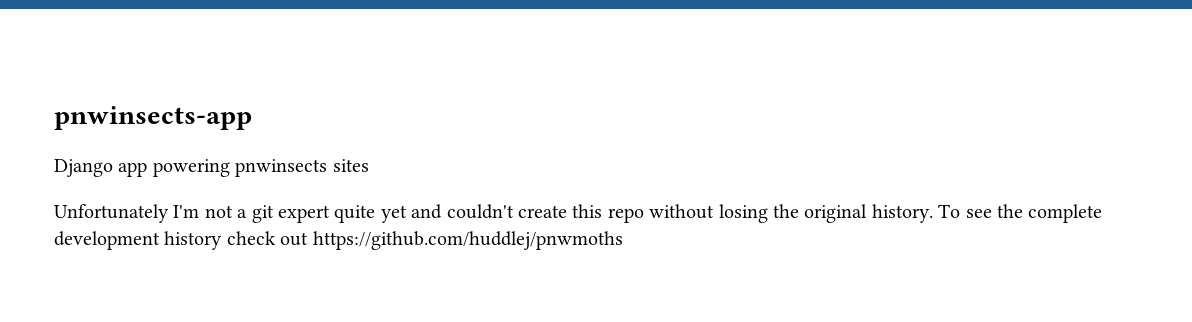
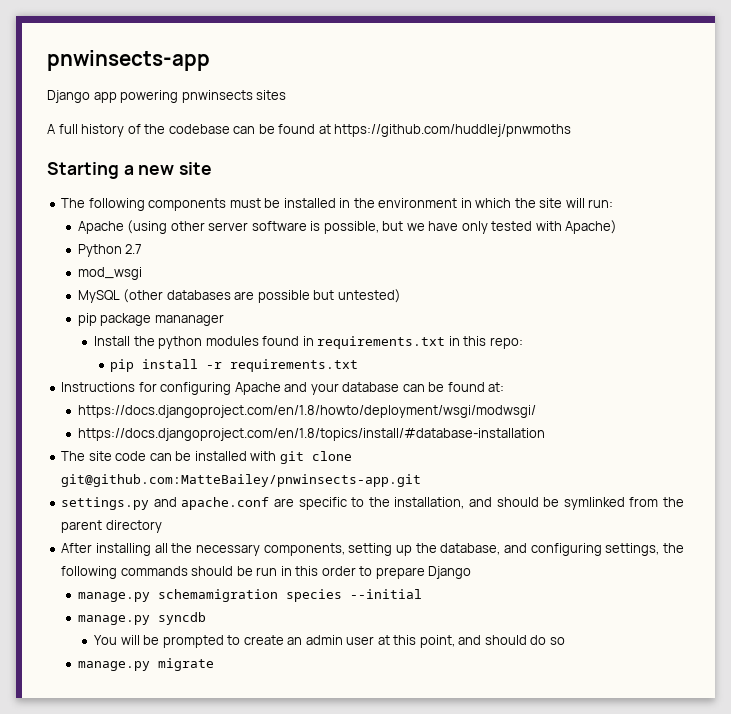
- Unfortunately I'm not a git expert quite yet and couldn't create this repo without losing the original history. To see the complete development history check out https://github.com/huddlej/pnwmoths
+ A full history of the codebase can be found at https://github.com/huddlej/pnwmoths
+ Starting a new site
+ The following components must be installed in the environment in which the site will run:
+ Apache (using other server software is possible, but we have only tested with Apache)
+ Python 2.7
+ mod_wsgi
+ MySQL (other databases are possible but untested)
+ pip package mananager
+ Install the python modules found in requirements.txt in this repo:
+ pip install -r requirements.txt
+ Instructions for configuring Apache and your database can be found at:
+ https://docs.djangoproject.com/en/1.8/howto/deployment/wsgi/modwsgi/
+ https://docs.djangoproject.com/en/1.8/topics/install/#database-installation
+ The site code can be installed with git clone git@github.com:MatteBailey/pnwinsects-app.git
+ settings.py and apache.conf are specific to the installation, and should be symlinked from the parent directory
+ After installing all the necessary components, setting up the database, and configuring settings, the following commands should be run in this order to prepare Django
+ manage.py schemamigration species --initial
+ manage.py syncdb
+ You will be prompted to create an admin user at this point, and should do so
+ manage.py migrate

